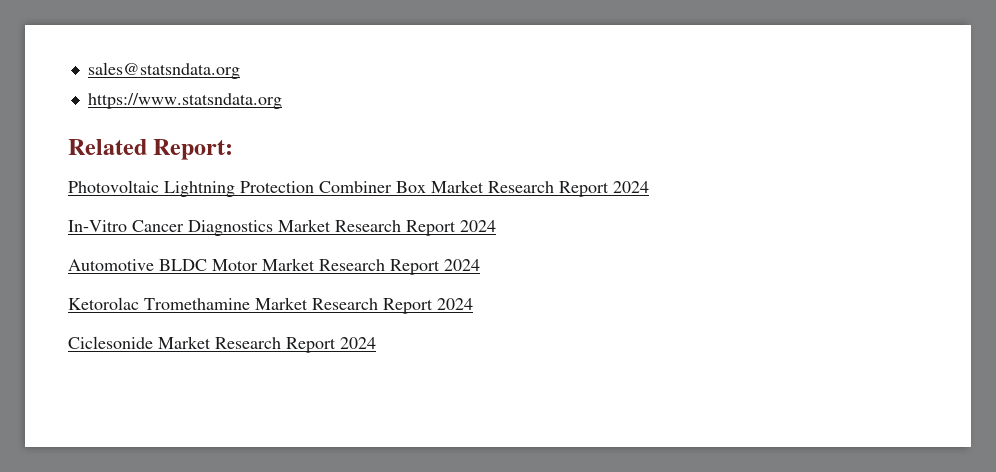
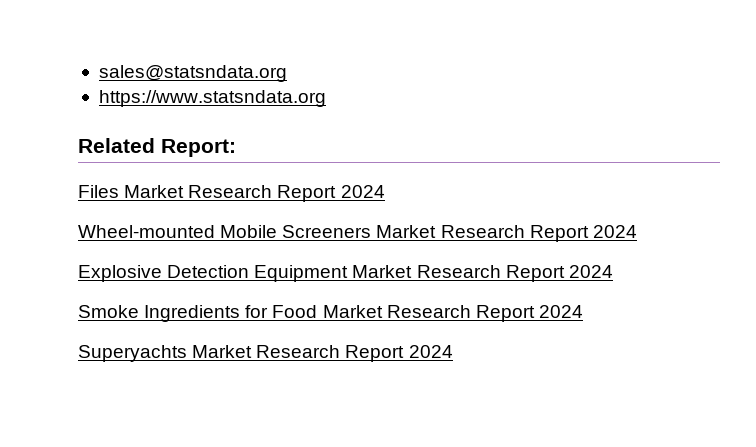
- Photovoltaic Lightning Protection Combiner Box Market Research Report 2024
- In-Vitro Cancer Diagnostics Market Research Report 2024
- Automotive BLDC Motor Market Research Report 2024
- Ketorolac Tromethamine Market Research Report 2024
- Ciclesonide Market Research Report 2024
+ Files Market Research Report 2024
+ Wheel-mounted Mobile Screeners Market Research Report 2024
+ Explosive Detection Equipment Market Research Report 2024
+ Smoke Ingredients for Food Market Research Report 2024
+ Superyachts Market Research Report 2024

